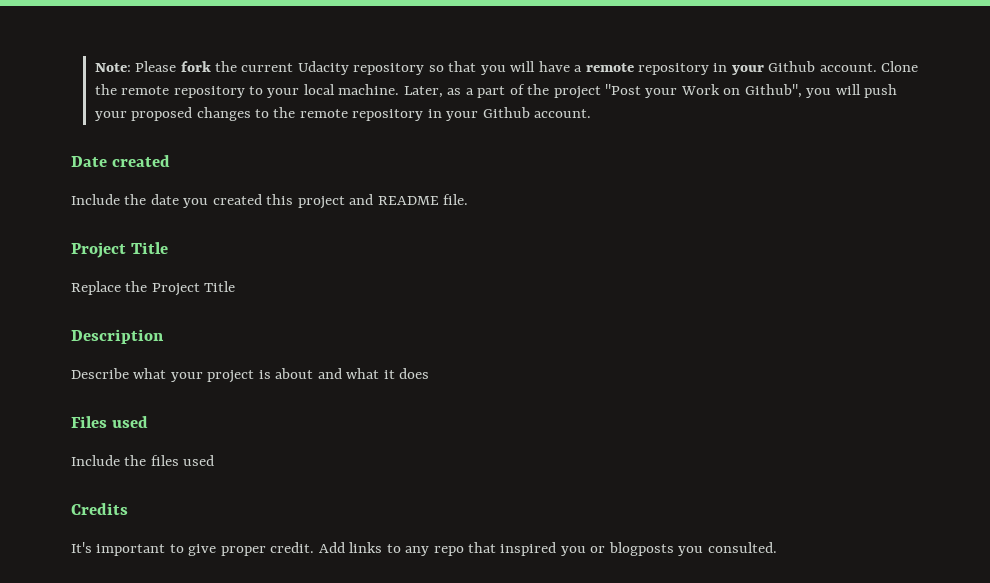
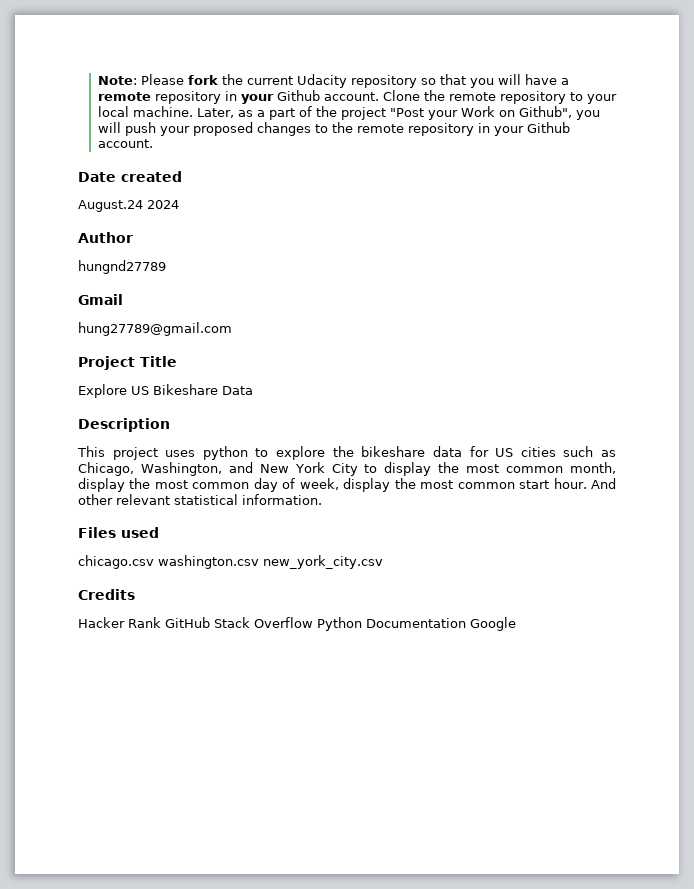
- Include the date you created this project and README file.
+ August.24 2024
+ Author
+ hungnd27789
+ Gmail
+ hung27789@gmail.com
  Project Title
- Replace the Project Title
+ Explore US Bikeshare Data
  Description
- Describe what your project is about and what it does
+ This project uses python to explore the bikeshare data for US cities such as Chicago, Washington, and New York City to display the most common month, display the most common day of week, display the most common start hour. And other relevant statistical information.
  Files used
- Include the files used
+ chicago.csv washington.csv new_york_city.csv
  Credits
- It's important to give proper credit. Add links to any repo that inspired you or blogposts you consulted.
+ Hacker Rank GitHub Stack Overflow Python Documentation Google

